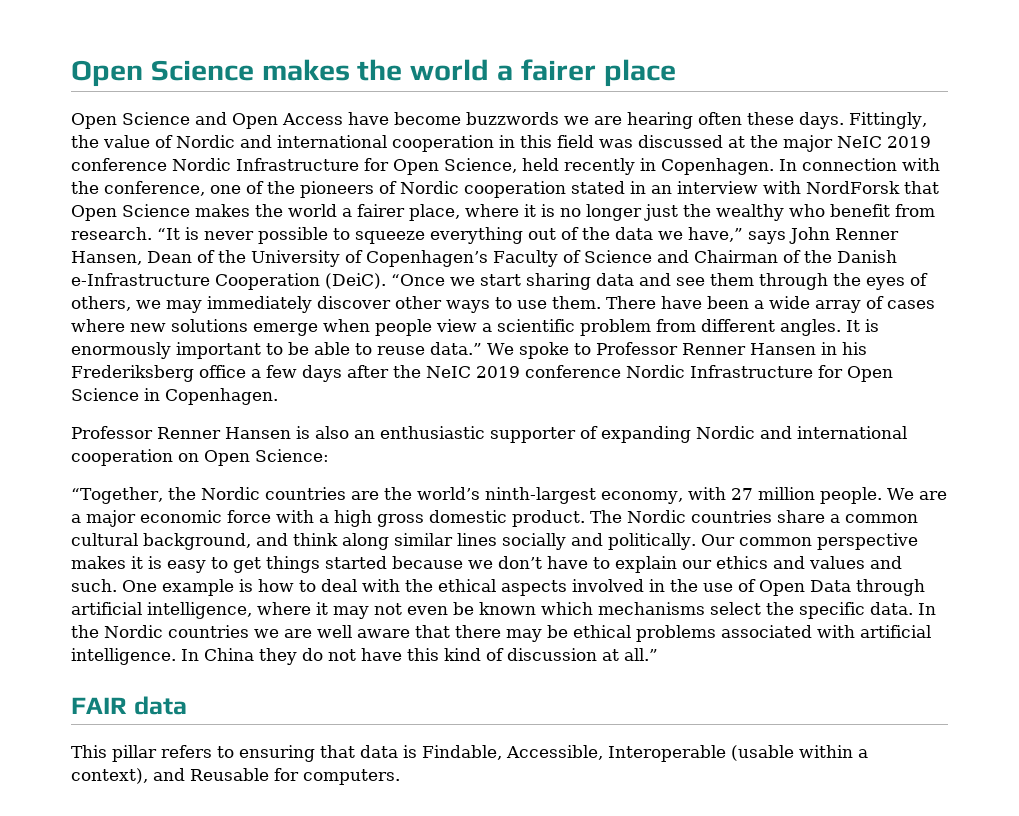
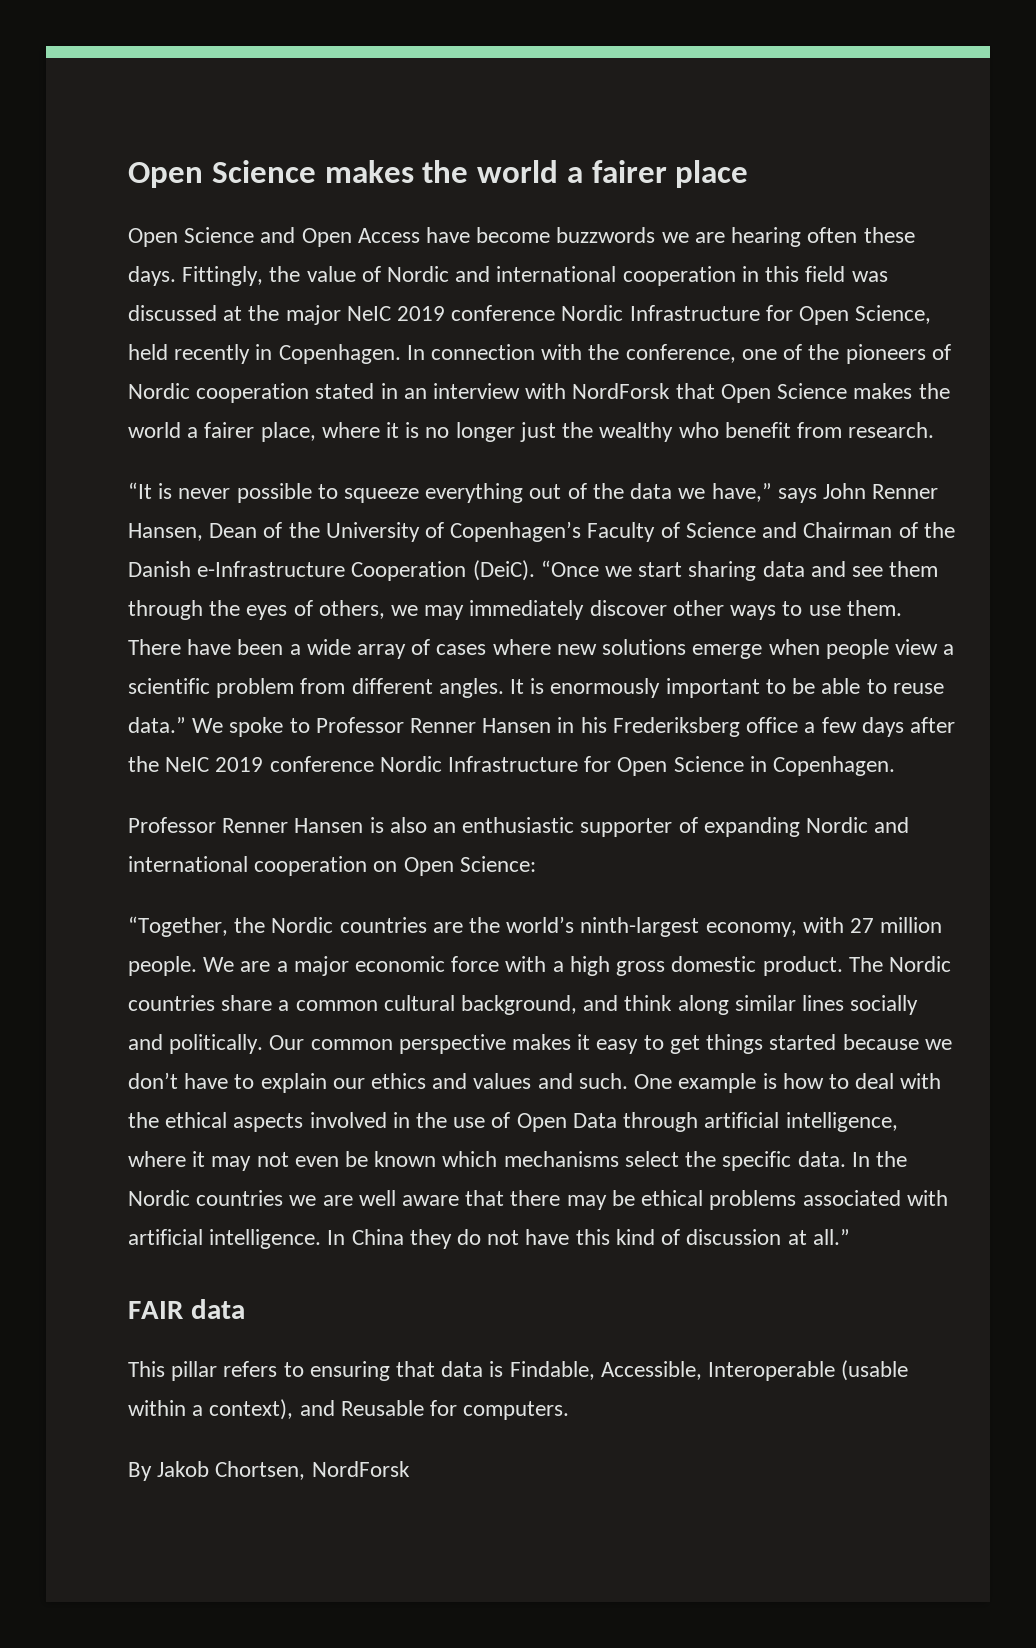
- In connection with the conference, one of the pioneers of Nordic cooperation stated in an interview with NordForsk that Open Science makes the world a fairer place, where it is no longer just the wealthy who benefit from research. “It is never possible to squeeze everything out of the data we have,” says John Renner Hansen, Dean of the University of Copenhagen’s Faculty of Science and Chairman of the Danish e-Infrastructure Cooperation (DeiC).
+ In connection with the conference, one of the pioneers of Nordic cooperation stated in an interview with NordForsk that Open Science makes the world a fairer place, where it is no longer just the wealthy who benefit from research.
+ “It is never possible to squeeze everything out of the data we have,” says John Renner Hansen, Dean of the University of Copenhagen’s Faculty of Science and Chairman of the Danish e-Infrastructure Cooperation (DeiC).
- Our common perspective makes it is easy to get things started because we don’t have to explain our ethics and values and such.
+ Our common perspective makes it easy to get things started because we don’t have to explain our ethics and values and such.
+ By Jakob Chortsen, NordForsk

